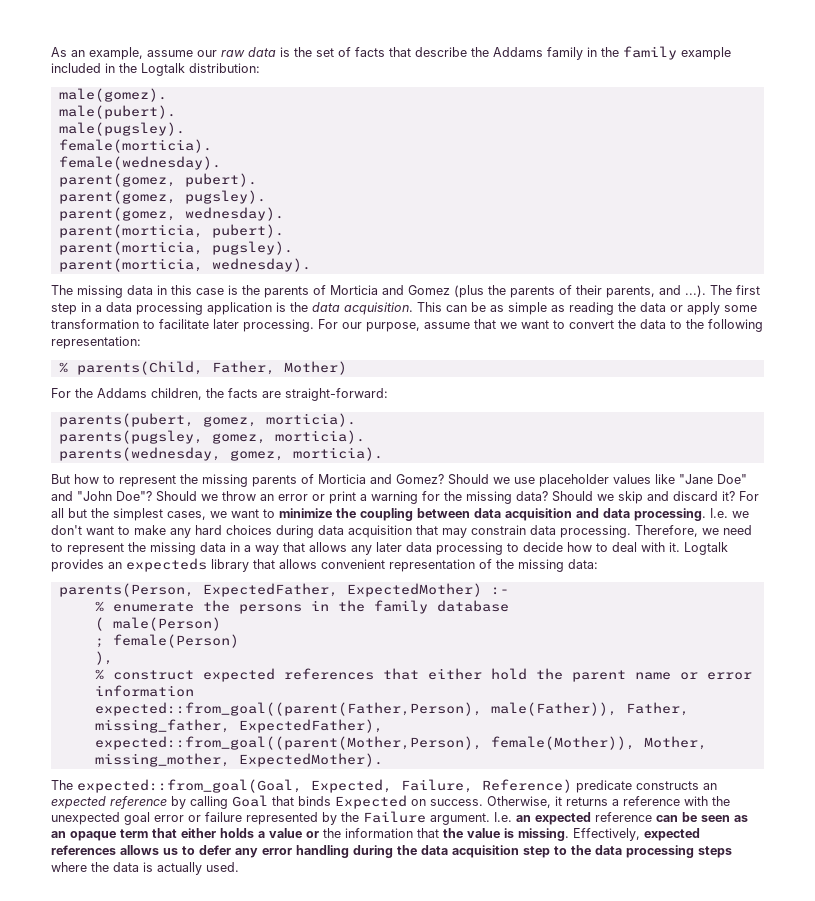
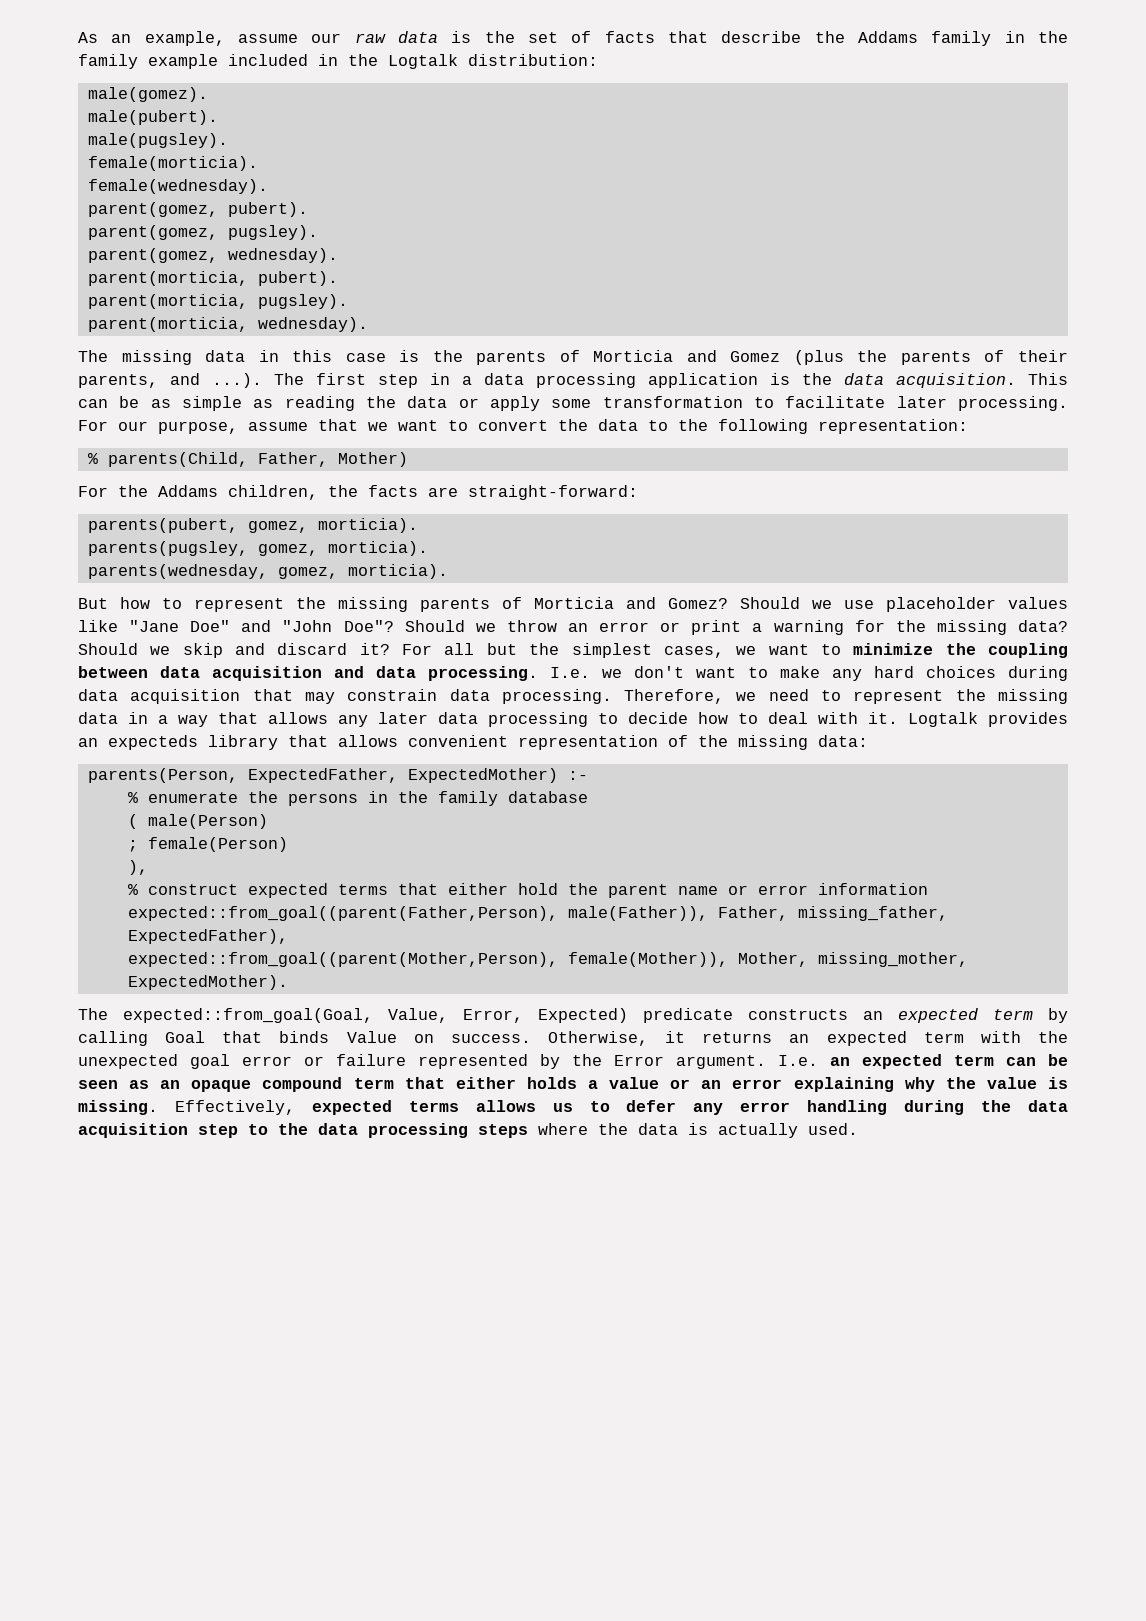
- % construct expected references that either hold the parent name or error information
+ % construct expected terms that either hold the parent name or error information
- The expected::from_goal(Goal, Expected, Failure, Reference) predicate constructs an expected reference by calling Goal that binds Expected on success.
+ The expected::from_goal(Goal, Value, Error, Expected) predicate constructs an expected term by calling Goal that binds Value on success.
- Otherwise, it returns a reference with the unexpected goal error or failure represented by the Failure argument.
+ Otherwise, it returns an expected term with the unexpected goal error or failure represented by the Error argument.
- I.e. an expected reference can be seen as an opaque term that either holds a value or the information that the value is missing.
+ I.e. an expected term can be seen as an opaque compound term that either holds a value or an error explaining why the value is missing.
- Effectively, expected references allows us to defer any error handling during the data acquisition step to the data processing steps where the data is actually used.
+ Effectively, expected terms allows us to defer any error handling during the data acquisition step to the data processing steps where the data is actually used.

